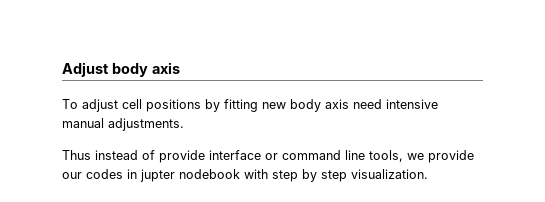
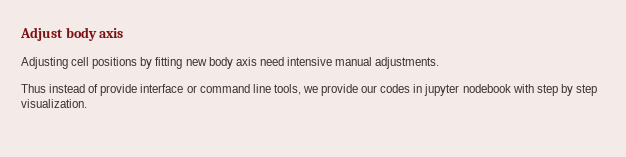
- To adjust cell positions by fitting new body axis need intensive manual adjustments.
+ Adjusting cell positions by fitting new body axis need intensive manual adjustments.
- Thus instead of provide interface or command line tools, we provide our codes in jupter nodebook with step by step visualization.
+ Thus instead of provide interface or command line tools, we provide our codes in jupyter nodebook with step by step visualization.

